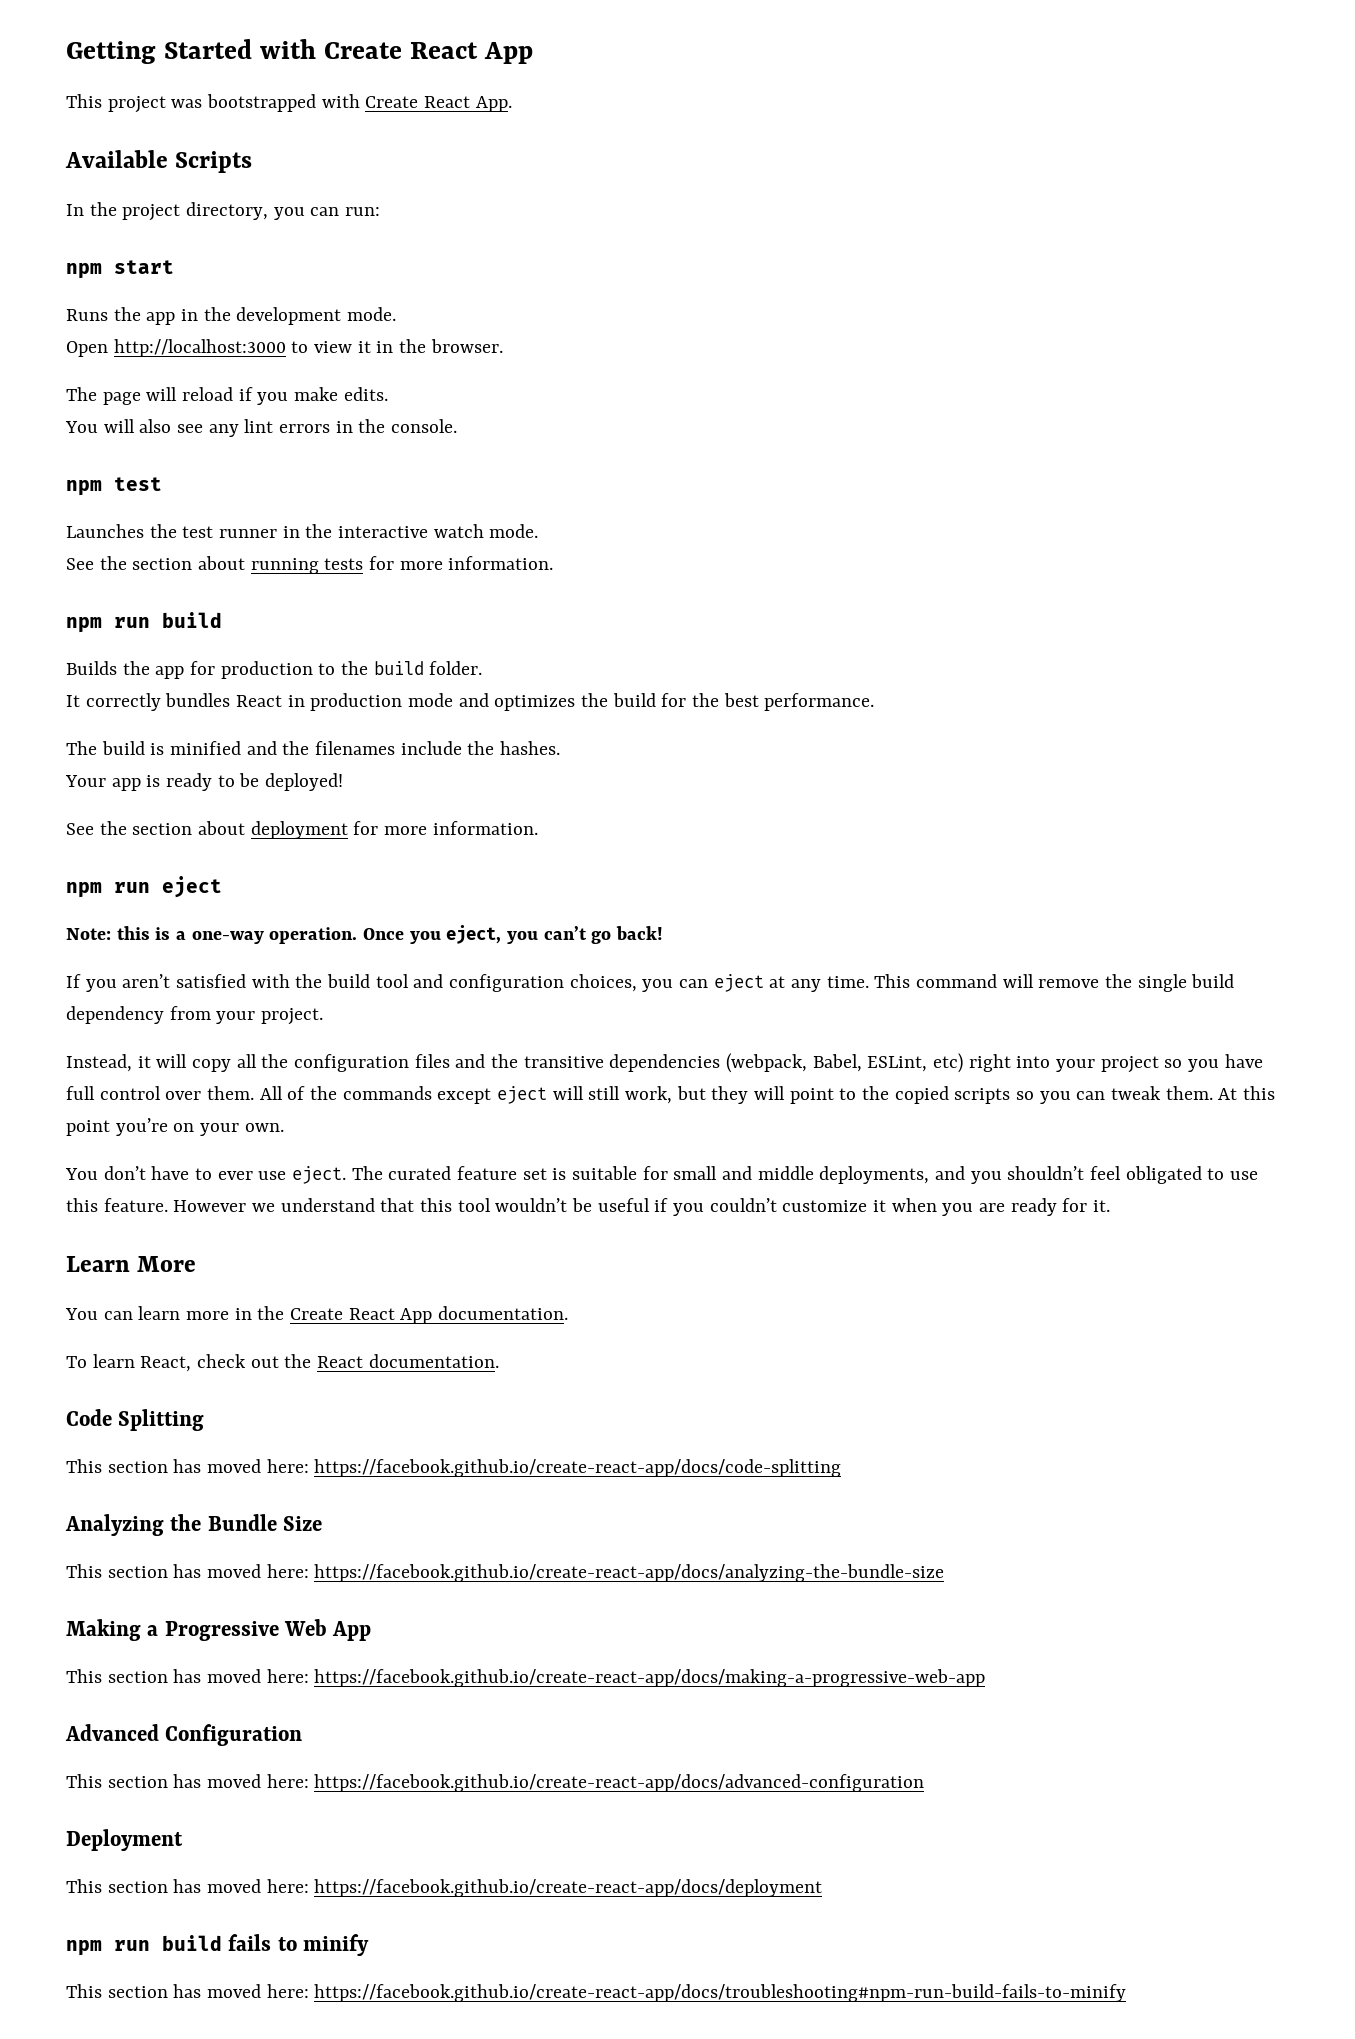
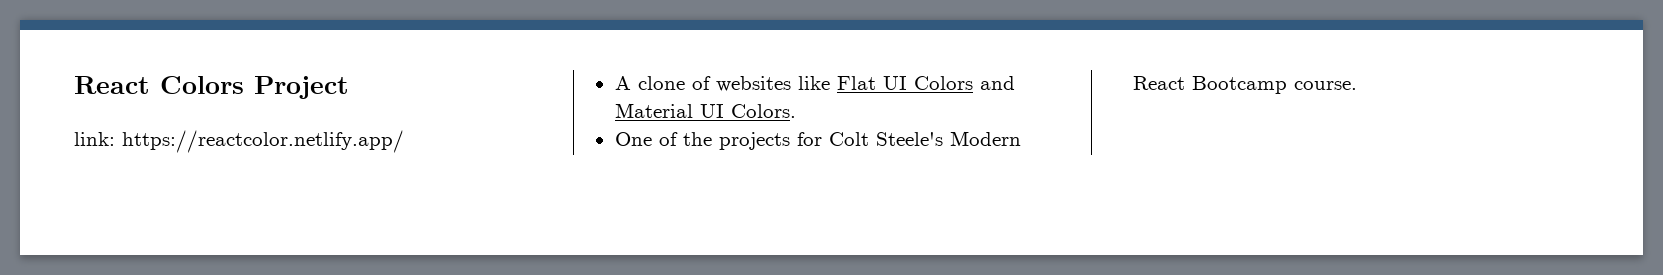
- Getting Started with Create React App
- This project was bootstrapped with Create React App.
- Available Scripts
- In the project directory, you can run:
- npm start
- Runs the app in the development mode.
- Open http://localhost:3000 to view it in the browser.
- The page will reload if you make edits.
- You will also see any lint errors in the console.
- npm test
- Launches the test runner in the interactive watch mode.
- See the section about running tests for more information.
- npm run build
- Builds the app for production to the build folder.
- It correctly bundles React in production mode and optimizes the build for the best performance.
- The build is minified and the filenames include the hashes.
- Your app is ready to be deployed!
- See the section about deployment for more information.
- npm run eject
- Note: this is a one-way operation. Once you eject, you can’t go back!
- If you aren’t satisfied with the build tool and configuration choices, you can eject at any time. This command will remove the single build dependency from your project.
- Instead, it will copy all the configuration files and the transitive dependencies (webpack, Babel, ESLint, etc) right into your project so you have full control over them. All of the commands except eject will still work, but they will point to the copied scripts so you can tweak them. At this point you’re on your own.
- You don’t have to ever use eject. The curated feature set is suitable for small and middle deployments, and you shouldn’t feel obligated to use this feature. However we understand that this tool wouldn’t be useful if you couldn’t customize it when you are ready for it.
- Learn More
- You can learn more in the Create React App documentation.
- To learn React, check out the React documentation.
- Code Splitting
- This section has moved here: https://facebook.github.io/create-react-app/docs/code-splitting
- Analyzing the Bundle Size
- This section has moved here: https://facebook.github.io/create-react-app/docs/analyzing-the-bundle-size
- Making a Progressive Web App
- This section has moved here: https://facebook.github.io/create-react-app/docs/making-a-progressive-web-app
- Advanced Configuration
- This section has moved here: https://facebook.github.io/create-react-app/docs/advanced-configuration
- Deployment
- This section has moved here: https://facebook.github.io/create-react-app/docs/deployment
- npm run build fails to minify
- This section has moved here: https://facebook.github.io/create-react-app/docs/troubleshooting#npm-run-build-fails-to-minify
+ React Colors Project
+ link: https://reactcolor.netlify.app/
+ A clone of websites like Flat UI Colors and Material UI Colors.
+ One of the projects for Colt Steele's Modern React Bootcamp course.

